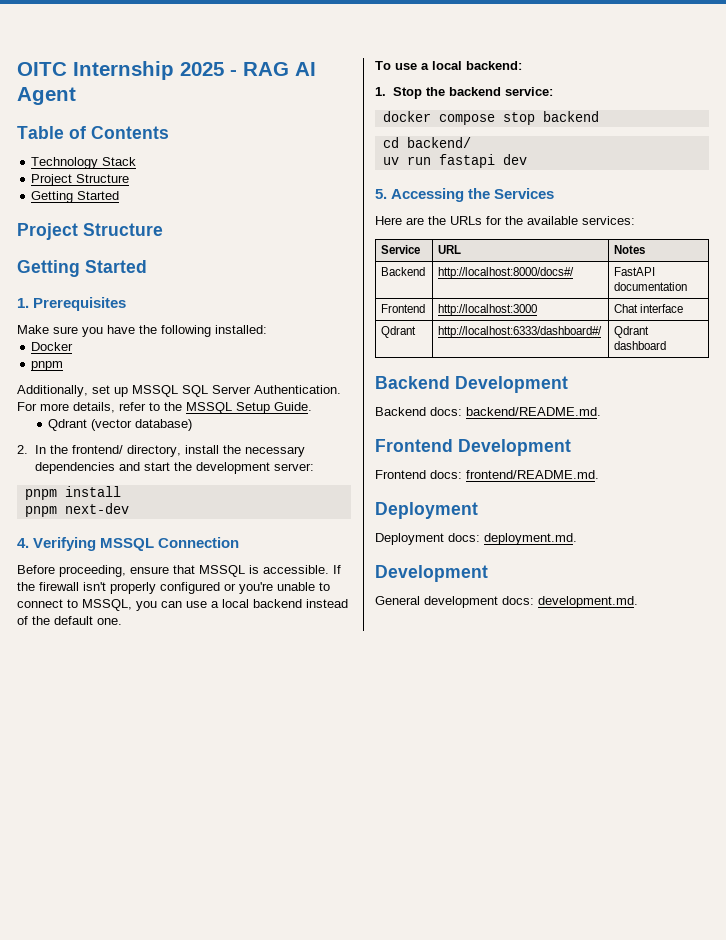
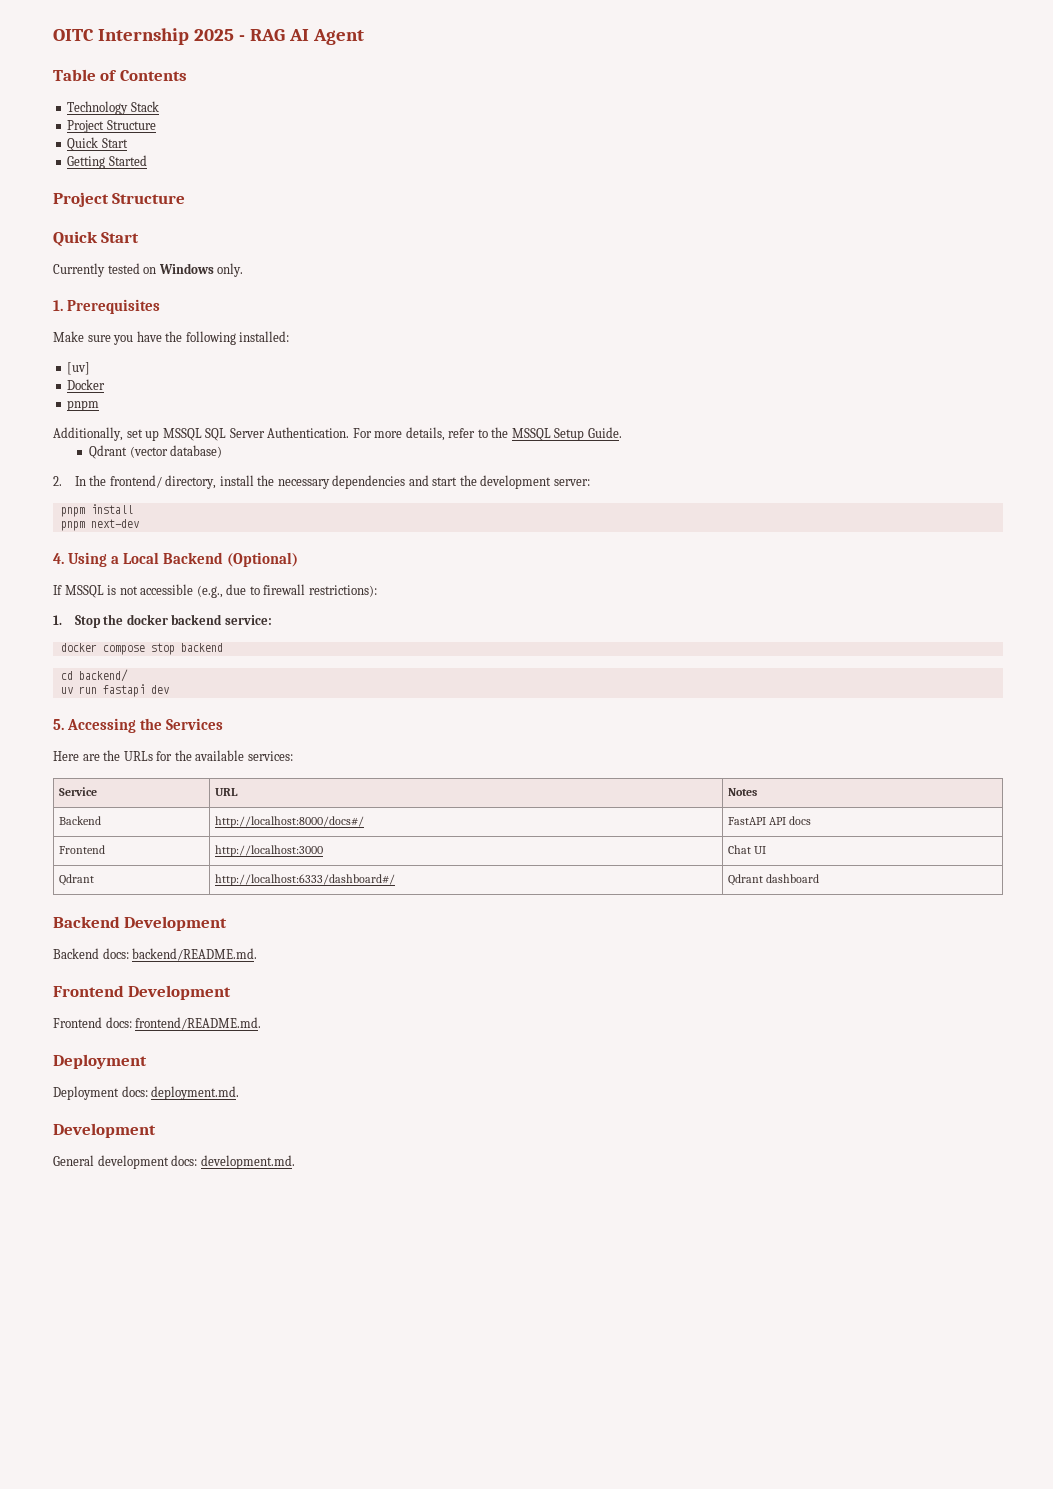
  Technology Stack
  Project Structure
+ Quick Start
  Getting Started
  Project Structure
- Getting Started
+ Quick Start
+ Currently tested on Windows only.
+ [uv]
- 4. Verifying MSSQL Connection
- Before proceeding, ensure that MSSQL is accessible. If the firewall isn't properly configured or you're unable to connect to MSSQL, you can use a local backend instead of the default one.
- To use a local backend:
+ 4. Using a Local Backend (Optional)
+ If MSSQL is not accessible (e.g., due to firewall restrictions):
- 1. Stop the backend service:
+ 1. Stop the docker backend service:
- Backend | http://localhost:8000/docs#/ | FastAPI documentation
+ Backend | http://localhost:8000/docs#/ | FastAPI API docs
- Frontend | http://localhost:3000 | Chat interface
+ Frontend | http://localhost:3000 | Chat UI

